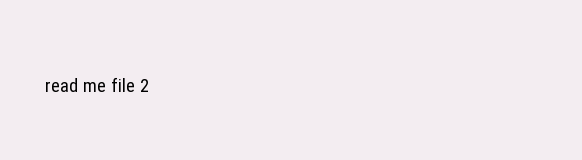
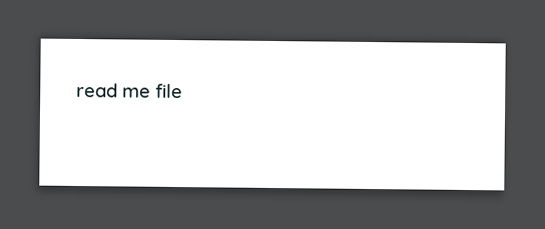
- read me file 2
+ read me file

